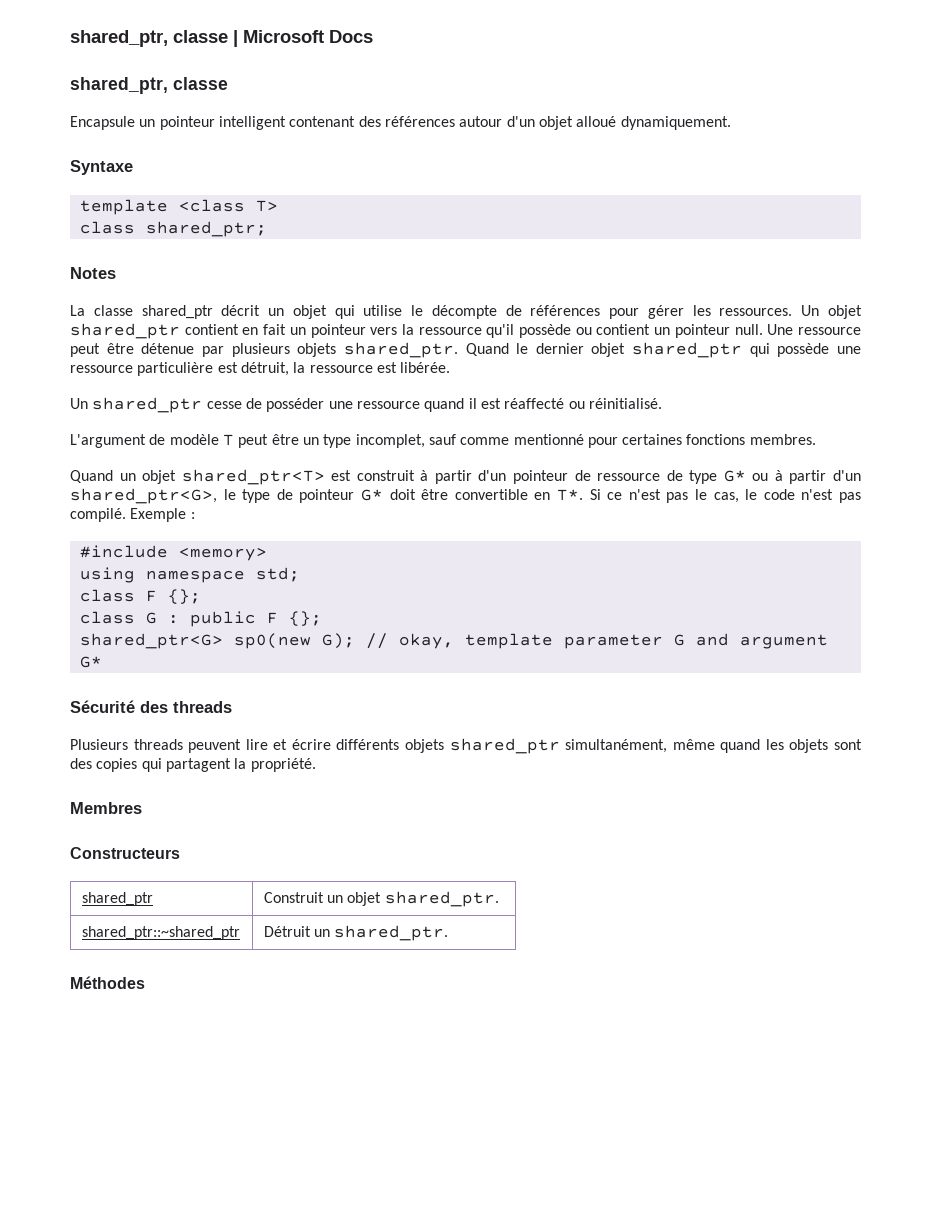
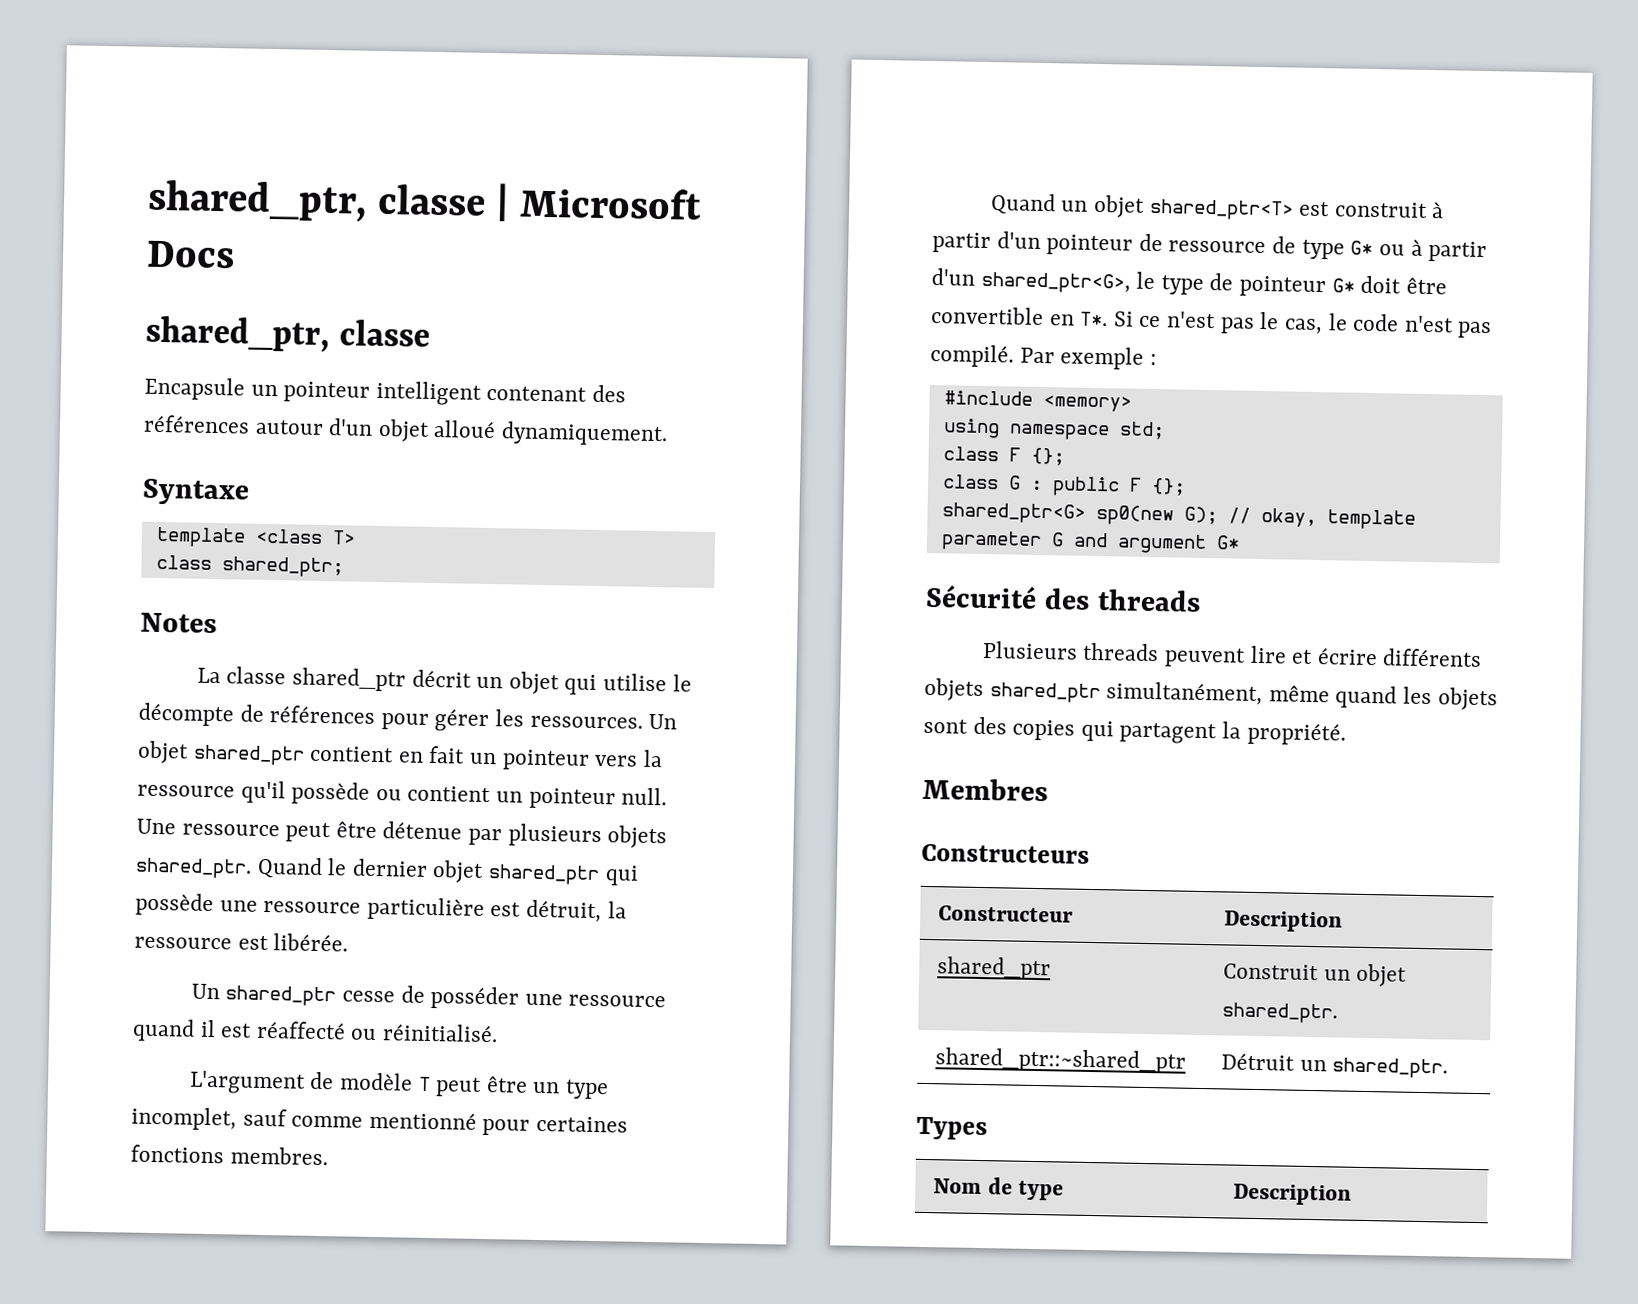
- Exemple :
+ Par exemple :
+ Constructeur | Description
- Méthodes
+ Types
+ Nom de type | Description

